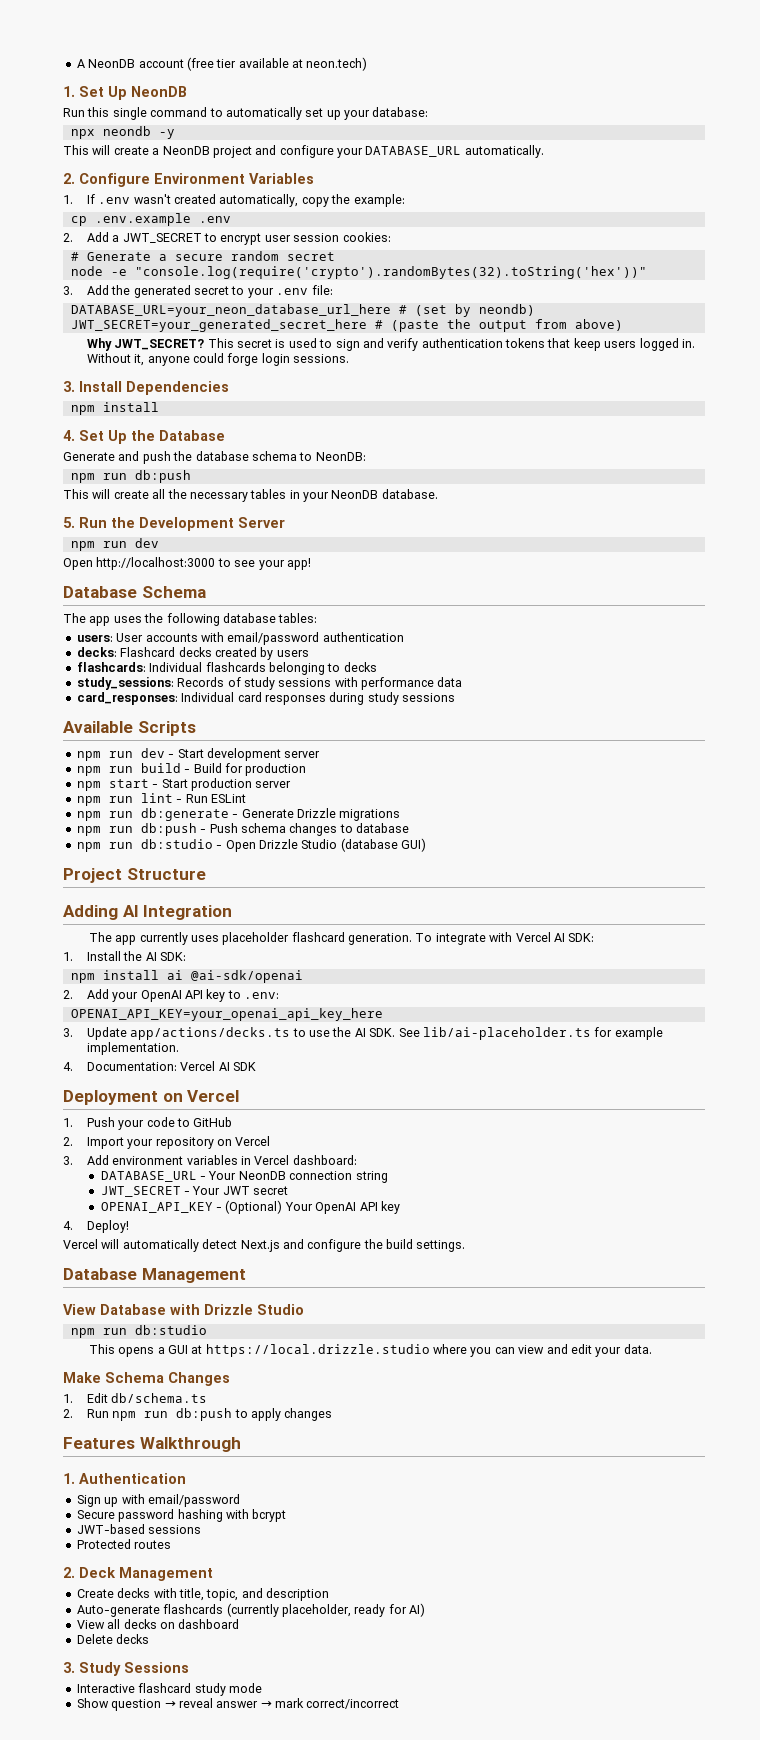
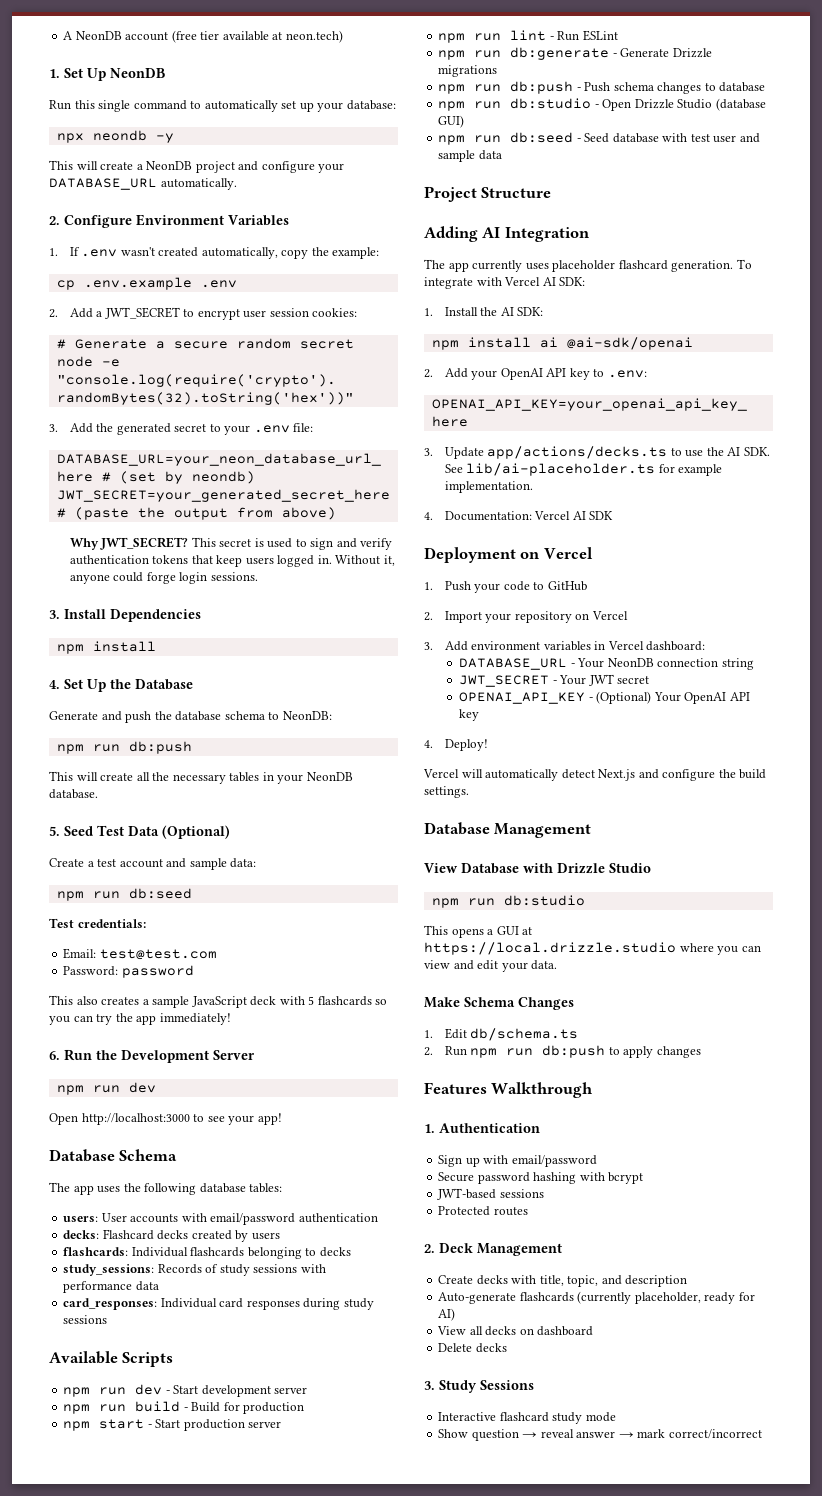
- 5. Run the Development Server
+ 5. Seed Test Data (Optional)
+ Create a test account and sample data:
+ npm run db:seed
+ Test credentials:
+ Email: test@test.com
+ Password: password
+ This also creates a sample JavaScript deck with 5 flashcards so you can try the app immediately!
+ 6. Run the Development Server
+ npm run db:seed - Seed database with test user and sample data

